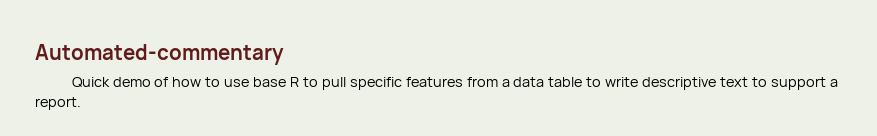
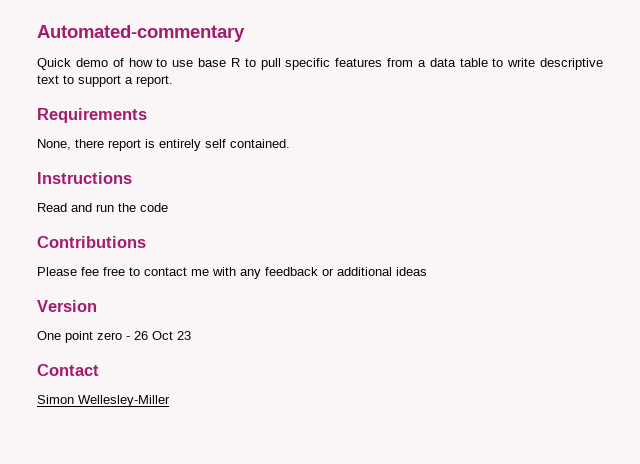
+ Requirements
+ None, there report is entirely self contained.
+ Instructions
+ Read and run the code
+ Contributions
+ Please fee free to contact me with any feedback or additional ideas
+ Version
+ One point zero - 26 Oct 23
+ Contact
+ Simon Wellesley-Miller

